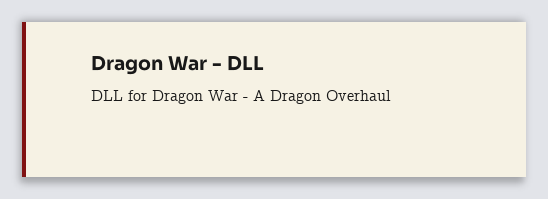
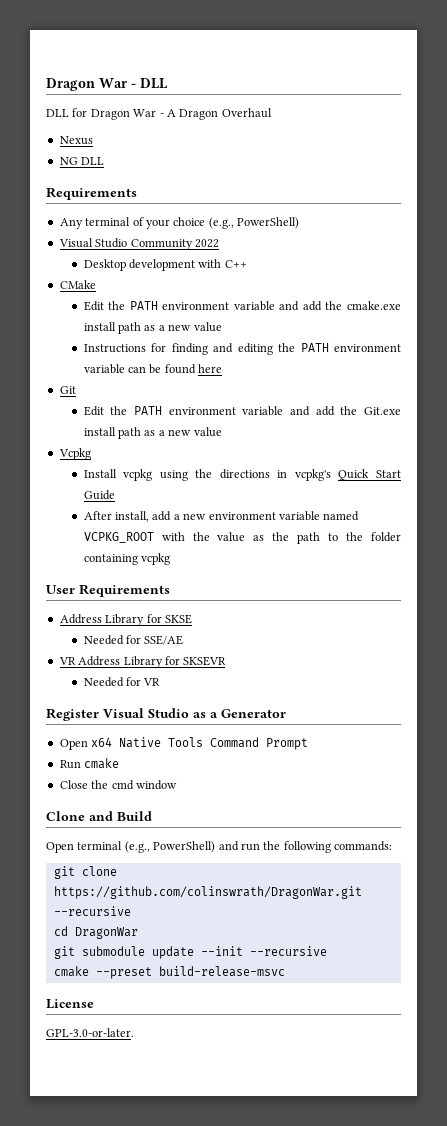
+ Nexus
+ NG DLL
+ Requirements
+ Any terminal of your choice (e.g., PowerShell)
+ Visual Studio Community 2022
+ Desktop development with C++
+ CMake
+ Edit the PATH environment variable and add the cmake.exe install path as a new value
+ Instructions for finding and editing the PATH environment variable can be found here
+ Git
+ Edit the PATH environment variable and add the Git.exe install path as a new value
+ Vcpkg
+ Install vcpkg using the directions in vcpkg's Quick Start Guide
+ After install, add a new environment variable named VCPKG_ROOT with the value as the path to the folder containing vcpkg
+ User Requirements
+ Address Library for SKSE
+ Needed for SSE/AE
+ VR Address Library for SKSEVR
+ Needed for VR
+ Register Visual Studio as a Generator
+ Open x64 Native Tools Command Prompt
+ Run cmake
+ Close the cmd window
+ Clone and Build
+ Open terminal (e.g., PowerShell) and run the following commands:
+ git clone https://github.com/colinswrath/DragonWar.git --recursive
+ cd DragonWar
+ git submodule update --init --recursive
+ cmake --preset build-release-msvc
+ License
+ GPL-3.0-or-later.

